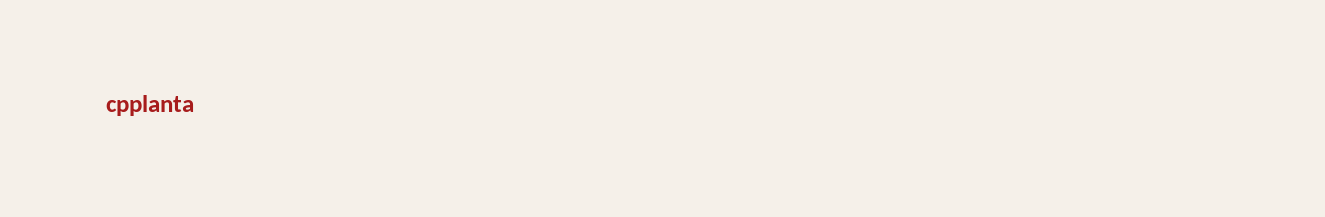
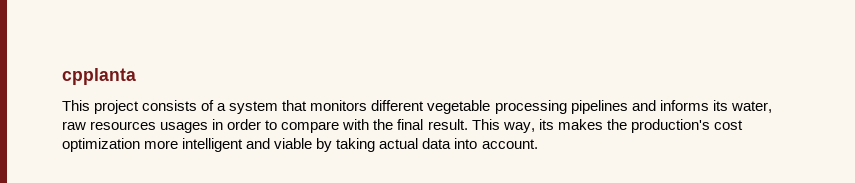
+ This project consists of a system that monitors different vegetable processing pipelines and informs its water, raw resources usages in order to compare with the final result. This way, its makes the production's cost optimization more intelligent and viable by taking actual data into account.

